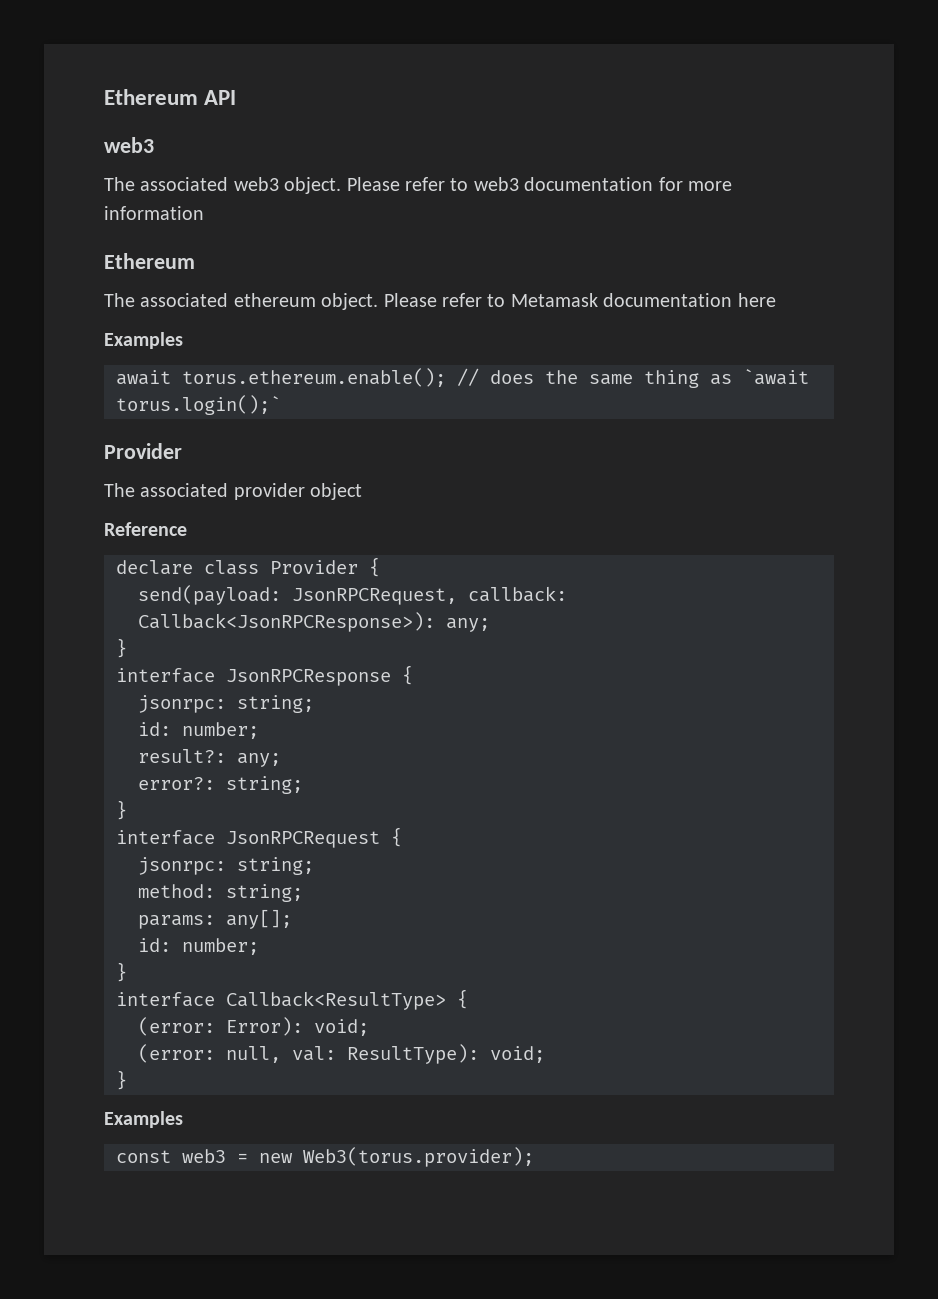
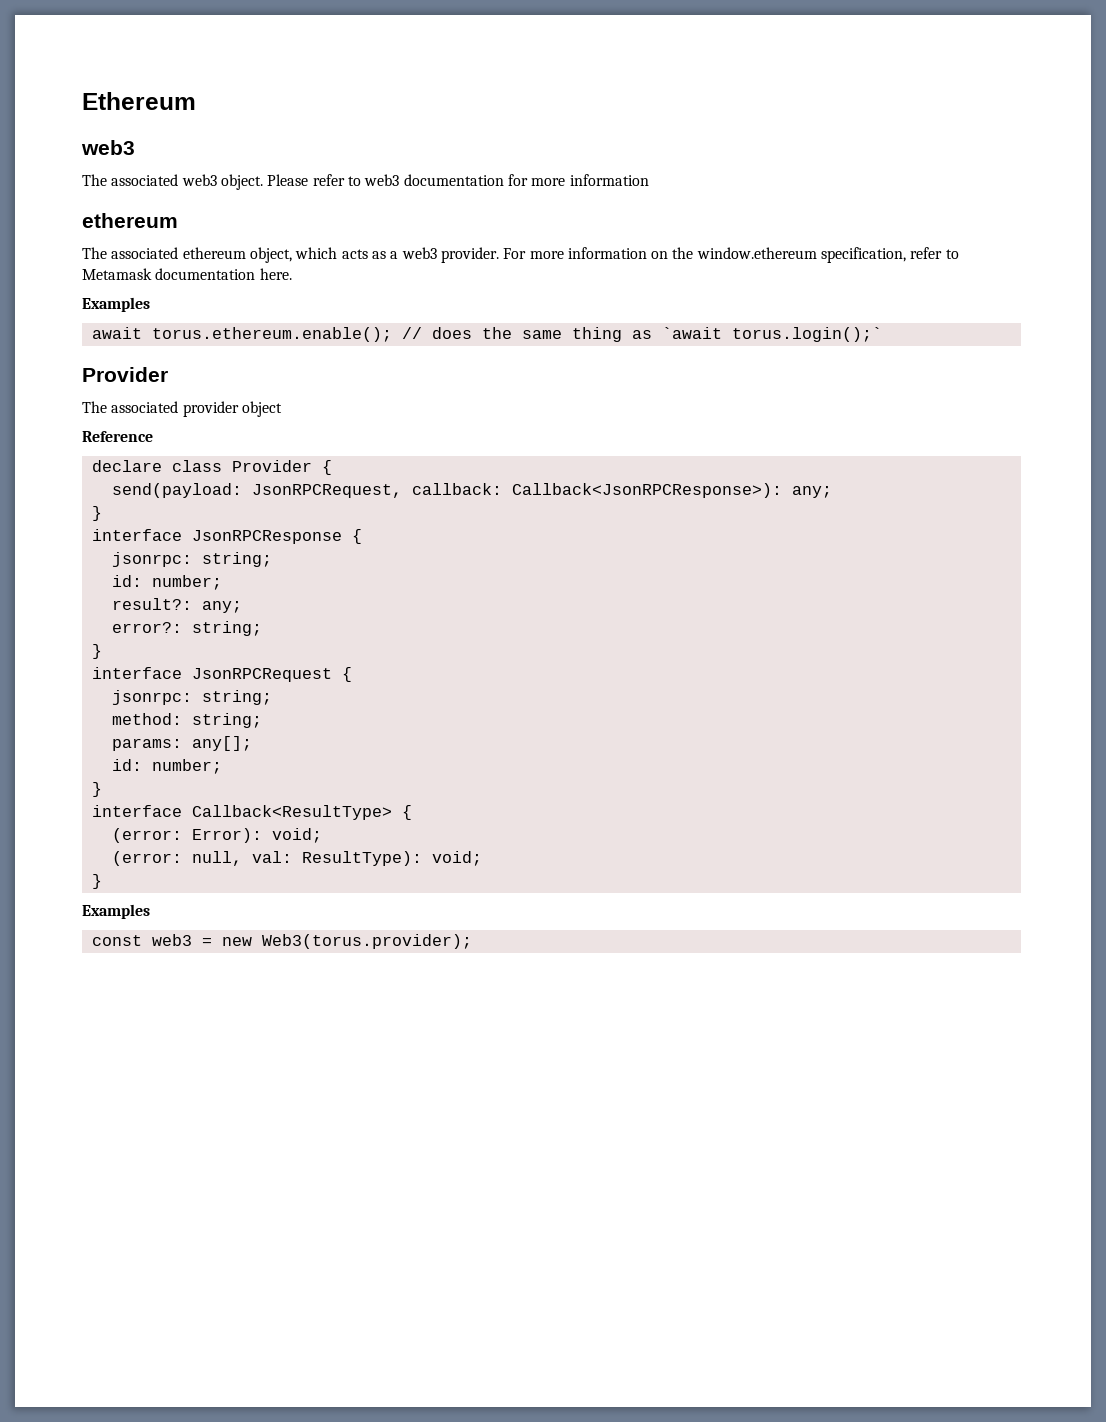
- Ethereum API
+ Ethereum
  Please refer to web3 documentation for more information
- Ethereum
+ ethereum
- The associated ethereum object. Please refer to Metamask documentation here
+ The associated ethereum object, which acts as a web3 provider. For more information on the window.ethereum specification, refer to Metamask documentation here.

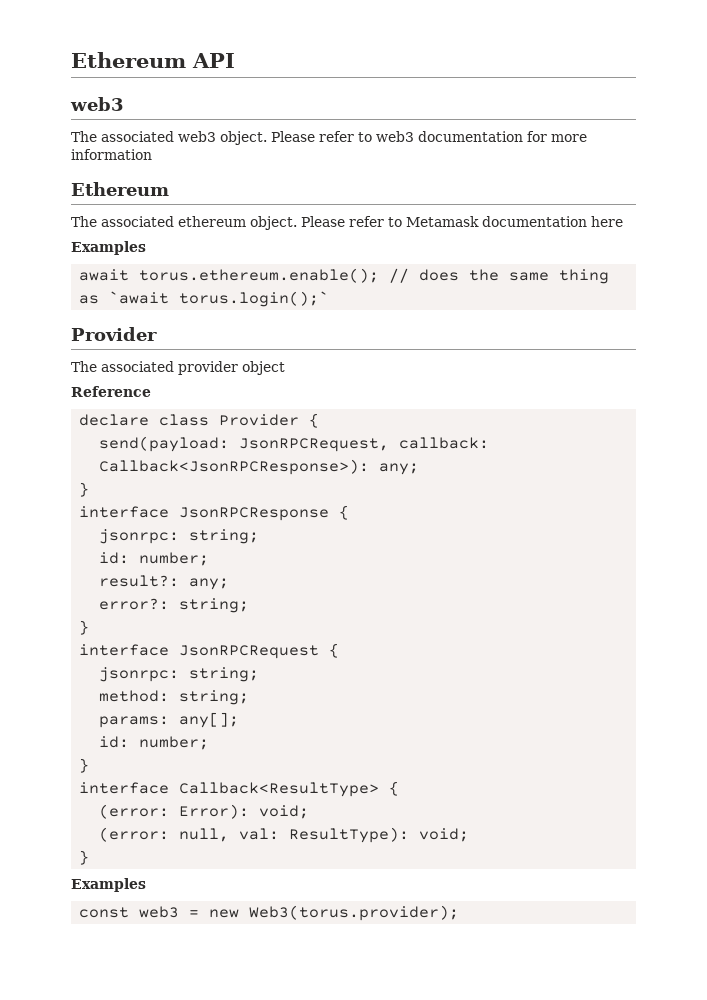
- Ethereum
+ Ethereum API
  Please refer to web3 documentation for more information
- ethereum
+ Ethereum
- The associated ethereum object, which acts as a web3 provider. For more information on the window.ethereum specification, refer to Metamask documentation here.
+ The associated ethereum object. Please refer to Metamask documentation here

